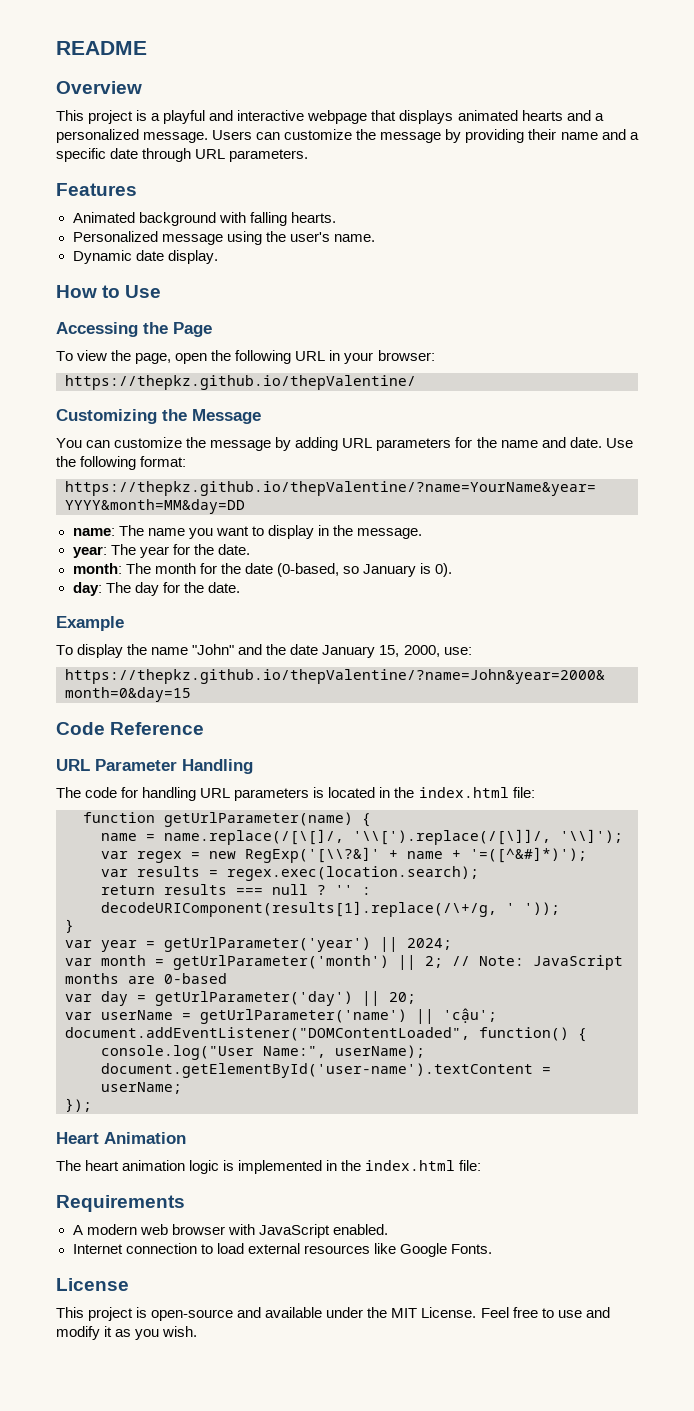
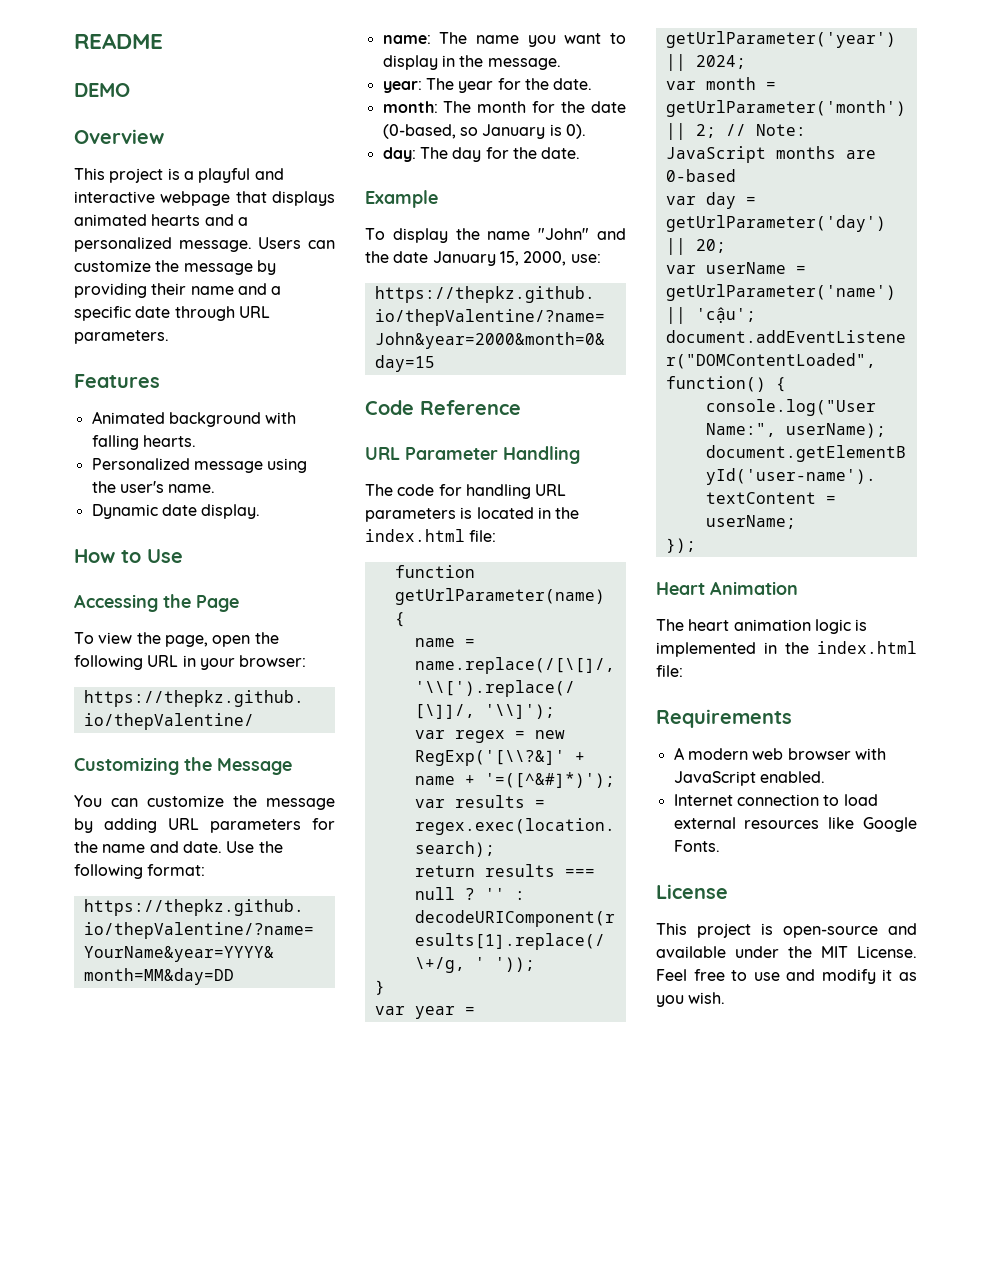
+ DEMO

